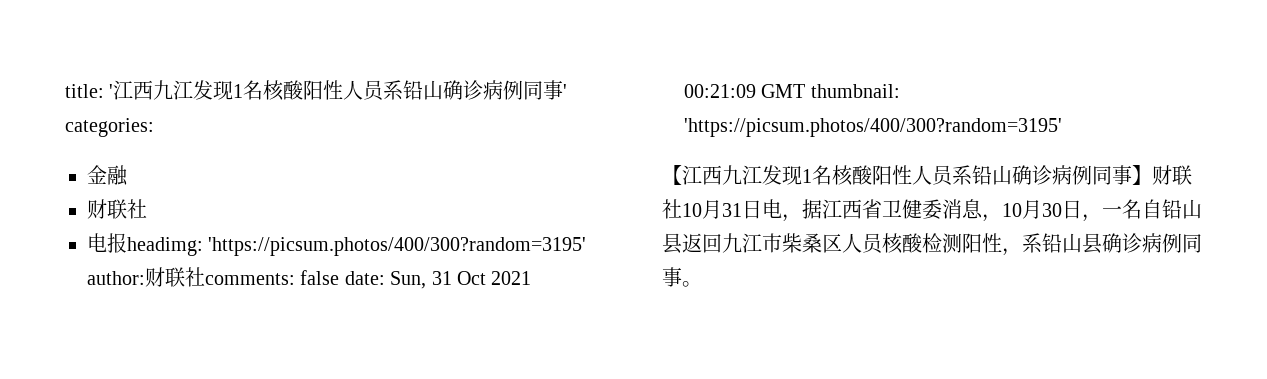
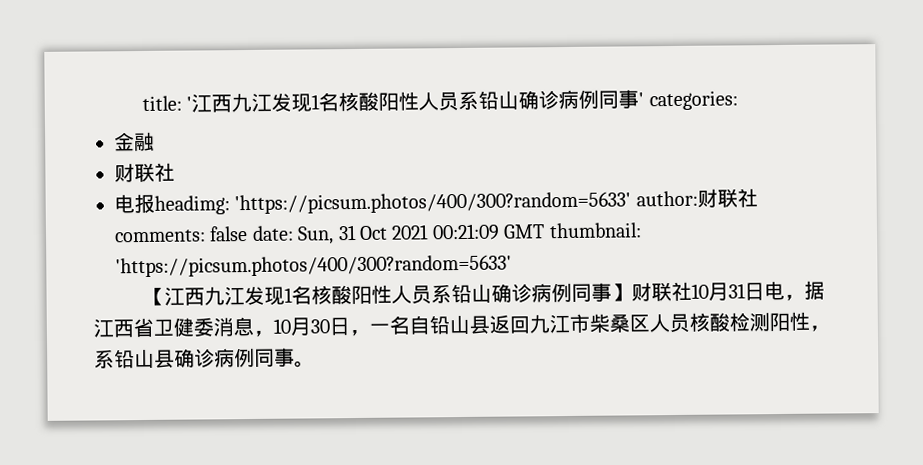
- 电报headimg: 'https://picsum.photos/400/300?random=3195' author:财联社comments: false date: Sun, 31 Oct 2021 00:21:09 GMT thumbnail: 'https://picsum.photos/400/300?random=3195'
+ 电报headimg: 'https://picsum.photos/400/300?random=5633' author:财联社comments: false date: Sun, 31 Oct 2021 00:21:09 GMT thumbnail: 'https://picsum.photos/400/300?random=5633'

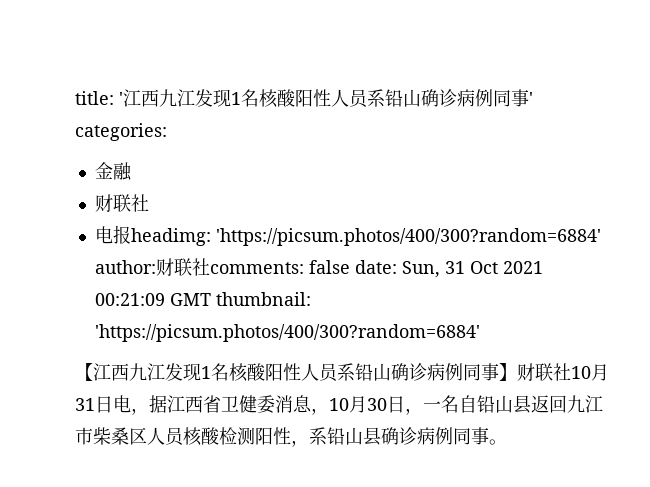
- 电报headimg: 'https://picsum.photos/400/300?random=5633' author:财联社comments: false date: Sun, 31 Oct 2021 00:21:09 GMT thumbnail: 'https://picsum.photos/400/300?random=5633'
+ 电报headimg: 'https://picsum.photos/400/300?random=6884' author:财联社comments: false date: Sun, 31 Oct 2021 00:21:09 GMT thumbnail: 'https://picsum.photos/400/300?random=6884'

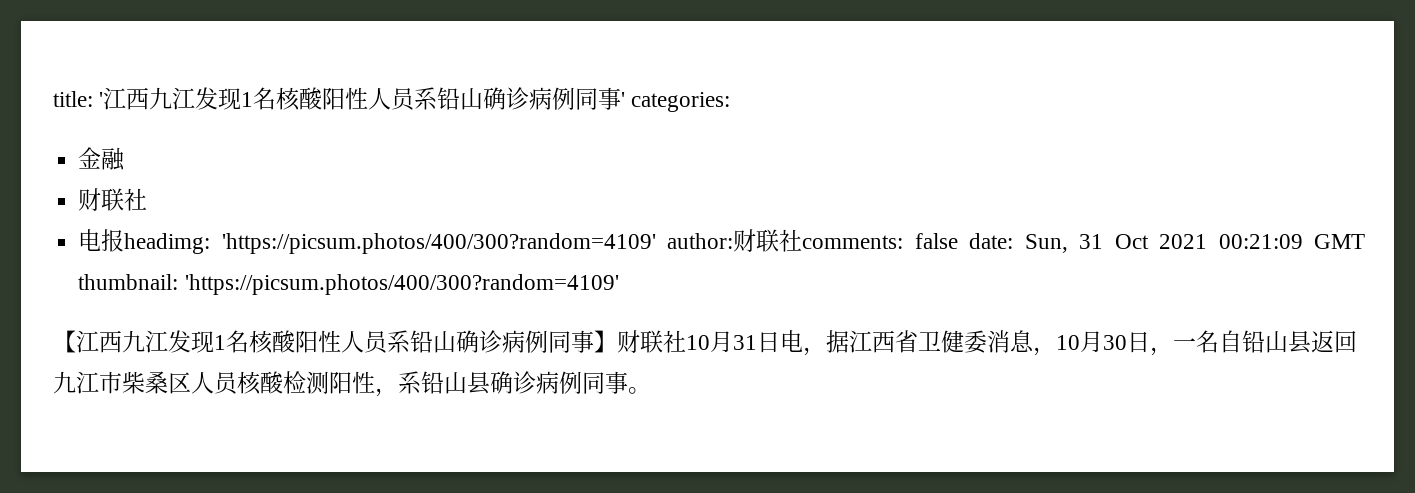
- 电报headimg: 'https://picsum.photos/400/300?random=6884' author:财联社comments: false date: Sun, 31 Oct 2021 00:21:09 GMT thumbnail: 'https://picsum.photos/400/300?random=6884'
+ 电报headimg: 'https://picsum.photos/400/300?random=4109' author:财联社comments: false date: Sun, 31 Oct 2021 00:21:09 GMT thumbnail: 'https://picsum.photos/400/300?random=4109'

